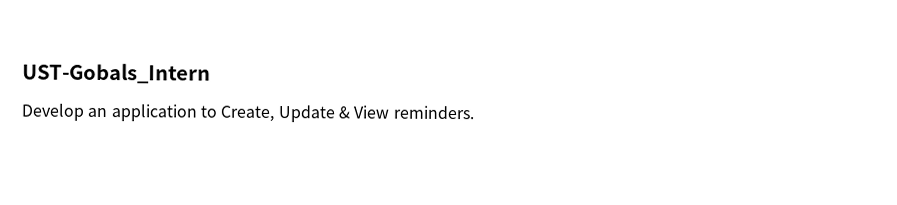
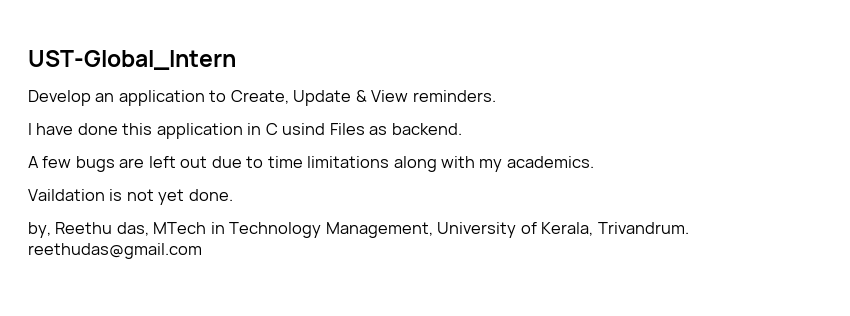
- UST-Gobals_Intern
+ UST-Global_Intern
+ I have done this application in C usind Files as backend.
+ A few bugs are left out due to time limitations along with my academics.
+ Vaildation is not yet done.
+ by, Reethu das, MTech in Technology Management, University of Kerala, Trivandrum. reethudas@gmail.com

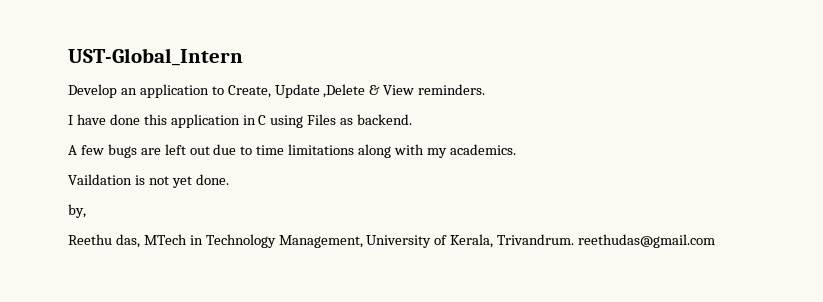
- Develop an application to Create, Update & View reminders.
+ Develop an application to Create, Update ,Delete & View reminders.
- I have done this application in C usind Files as backend.
+ I have done this application in C using Files as backend.
- by, Reethu das, MTech in Technology Management, University of Kerala, Trivandrum. reethudas@gmail.com
+ by,
+ Reethu das, MTech in Technology Management, University of Kerala, Trivandrum. reethudas@gmail.com

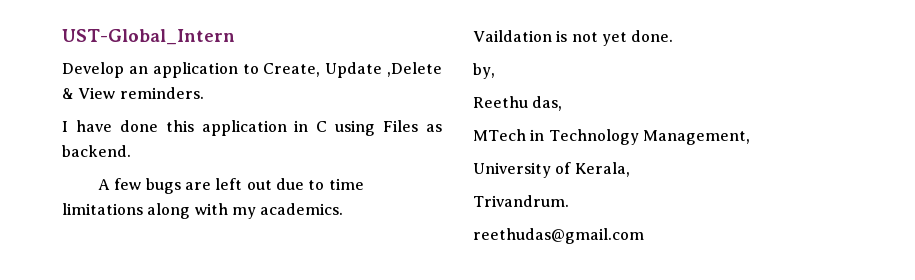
- Reethu das, MTech in Technology Management, University of Kerala, Trivandrum. reethudas@gmail.com
+ Reethu das,
+ MTech in Technology Management,
+ University of Kerala,
+ Trivandrum.
+ reethudas@gmail.com

